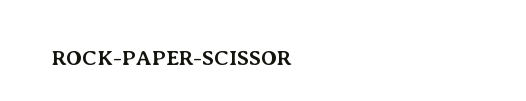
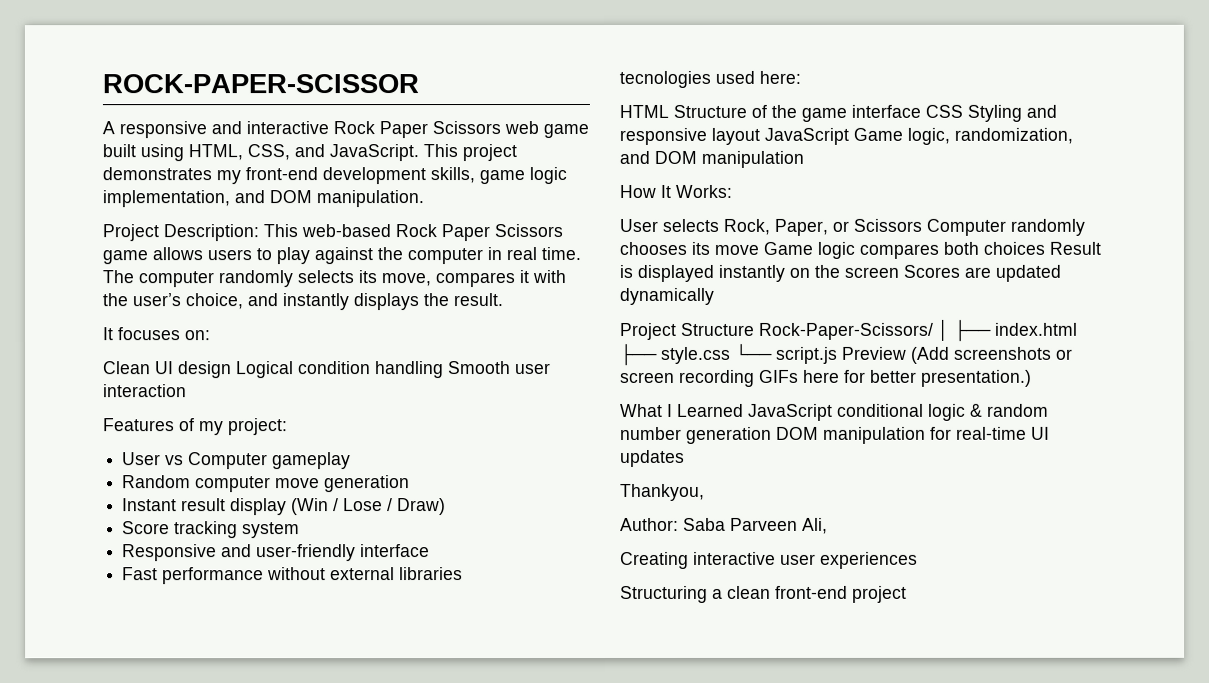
+ A responsive and interactive Rock Paper Scissors web game built using HTML, CSS, and JavaScript. This project demonstrates my front-end development skills, game logic implementation, and DOM manipulation.
+ Project Description: This web-based Rock Paper Scissors game allows users to play against the computer in real time. The computer randomly selects its move, compares it with the user’s choice, and instantly displays the result.
+ It focuses on:
+ Clean UI design Logical condition handling Smooth user interaction
+ Features of my project:
+ User vs Computer gameplay
+ Random computer move generation
+ Instant result display (Win / Lose / Draw)
+ Score tracking system
+ Responsive and user-friendly interface
+ Fast performance without external libraries
+ tecnologies used here:
+ HTML Structure of the game interface CSS Styling and responsive layout JavaScript Game logic, randomization, and DOM manipulation
+ How It Works:
+ User selects Rock, Paper, or Scissors Computer randomly chooses its move Game logic compares both choices Result is displayed instantly on the screen Scores are updated dynamically
+ Project Structure Rock-Paper-Scissors/ │ ├── index.html ├── style.css └── script.js Preview (Add screenshots or screen recording GIFs here for better presentation.)
+ What I Learned JavaScript conditional logic & random number generation DOM manipulation for real-time UI updates
+ Thankyou,
+ Author: Saba Parveen Ali,
+ Creating interactive user experiences
+ Structuring a clean front-end project

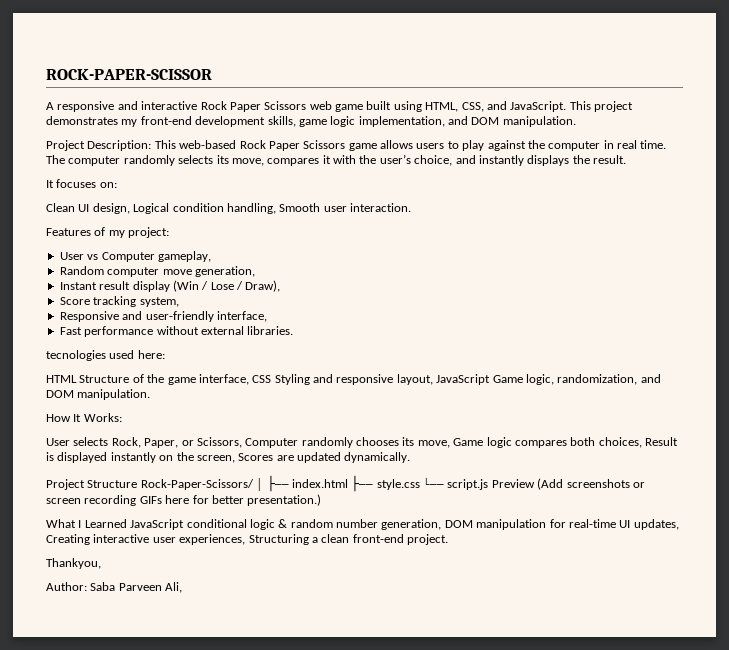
- Clean UI design Logical condition handling Smooth user interaction
+ Clean UI design, Logical condition handling, Smooth user interaction.
- User vs Computer gameplay
+ User vs Computer gameplay,
- Random computer move generation
+ Random computer move generation,
- Instant result display (Win / Lose / Draw)
+ Instant result display (Win / Lose / Draw),
- Score tracking system
+ Score tracking system,
- Responsive and user-friendly interface
+ Responsive and user-friendly interface,
- Fast performance without external libraries
+ Fast performance without external libraries.
- HTML Structure of the game interface CSS Styling and responsive layout JavaScript Game logic, randomization, and DOM manipulation
+ HTML Structure of the game interface, CSS Styling and responsive layout, JavaScript Game logic, randomization, and DOM manipulation.
- User selects Rock, Paper, or Scissors Computer randomly chooses its move Game logic compares both choices Result is displayed instantly on the screen Scores are updated dynamically
+ User selects Rock, Paper, or Scissors, Computer randomly chooses its move, Game logic compares both choices, Result is displayed instantly on the screen, Scores are updated dynamically.
- What I Learned JavaScript conditional logic & random number generation DOM manipulation for real-time UI updates
+ What I Learned JavaScript conditional logic & random number generation, DOM manipulation for real-time UI updates, Creating interactive user experiences, Structuring a clean front-end project.
- Creating interactive user experiences
- Structuring a clean front-end project

